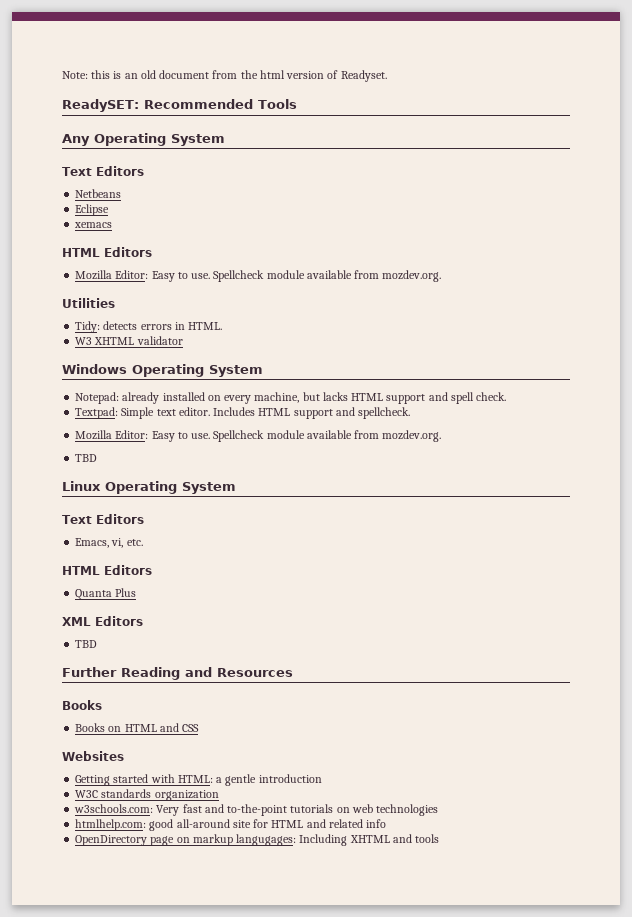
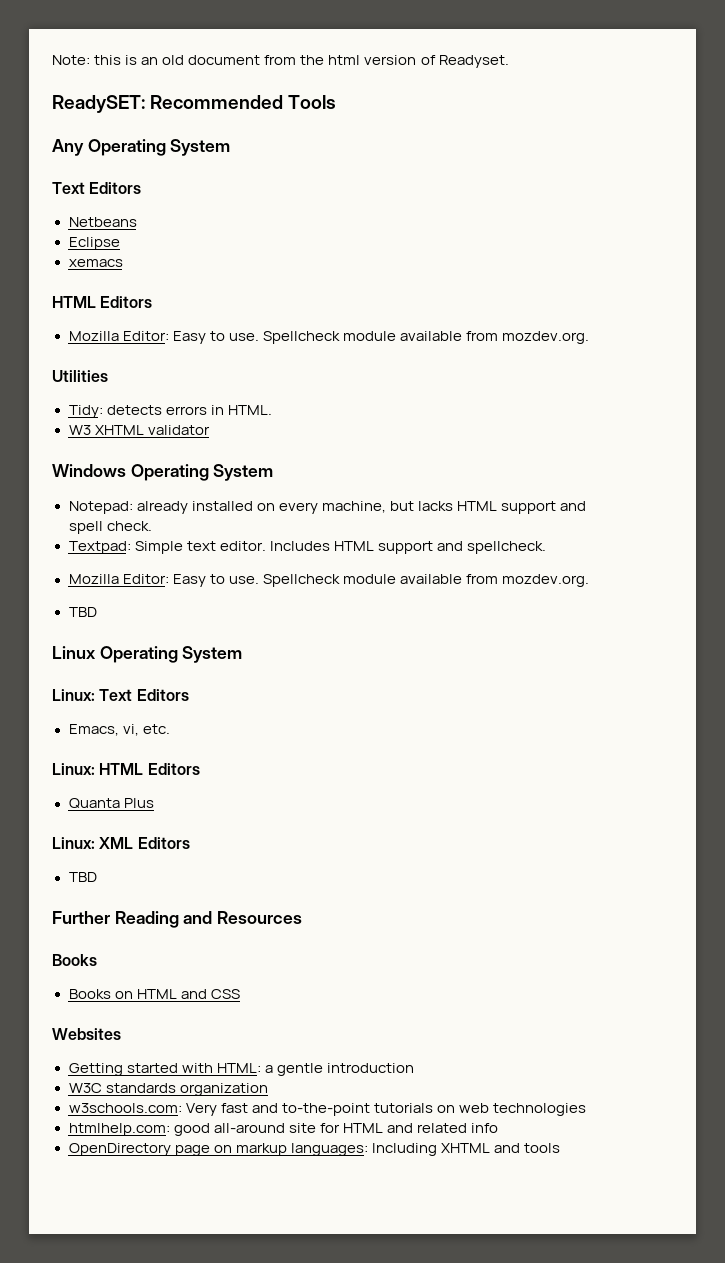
  Linux Operating System
- Text Editors
+ Linux: Text Editors
  Emacs, vi, etc.
- HTML Editors
+ Linux: HTML Editors
- XML Editors
+ Linux: XML Editors
- OpenDirectory page on markup langugages: Including XHTML and tools
+ OpenDirectory page on markup languages: Including XHTML and tools

